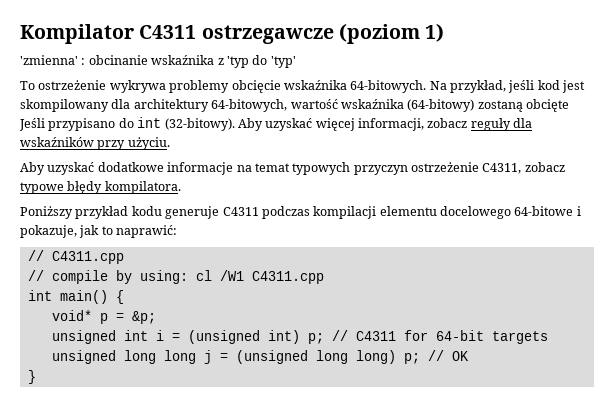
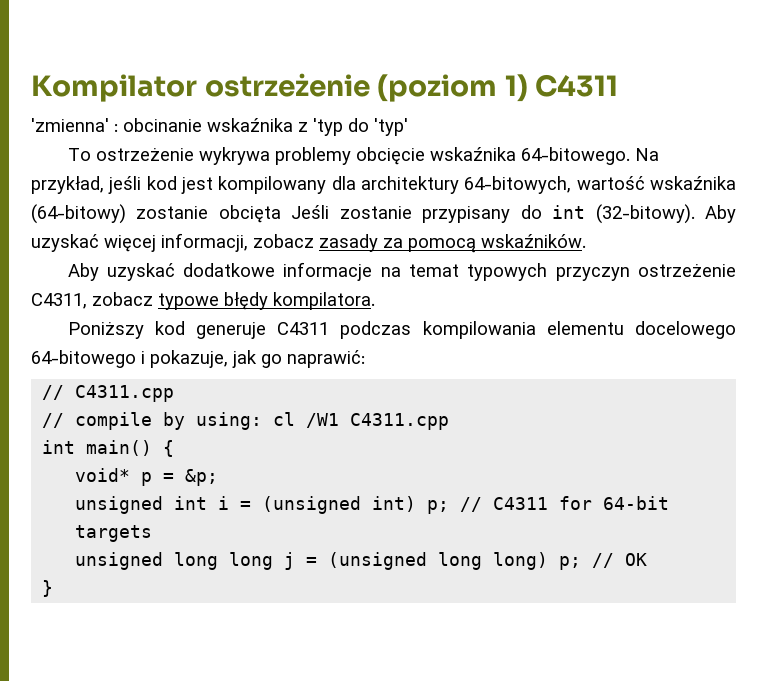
- Kompilator C4311 ostrzegawcze (poziom 1)
+ Kompilator ostrzeżenie (poziom 1) C4311
- To ostrzeżenie wykrywa problemy obcięcie wskaźnika 64-bitowych.
+ To ostrzeżenie wykrywa problemy obcięcie wskaźnika 64-bitowego.
- Na przykład, jeśli kod jest skompilowany dla architektury 64-bitowych, wartość wskaźnika (64-bitowy) zostaną obcięte Jeśli przypisano do int (32-bitowy).
+ Na przykład, jeśli kod jest kompilowany dla architektury 64-bitowych, wartość wskaźnika (64-bitowy) zostanie obcięta Jeśli zostanie przypisany do int (32-bitowy).
- Aby uzyskać więcej informacji, zobacz reguły dla wskaźników przy użyciu.
+ Aby uzyskać więcej informacji, zobacz zasady za pomocą wskaźników.
- Poniższy przykład kodu generuje C4311 podczas kompilacji elementu docelowego 64-bitowe i pokazuje, jak to naprawić:
+ Poniższy kod generuje C4311 podczas kompilowania elementu docelowego 64-bitowego i pokazuje, jak go naprawić:

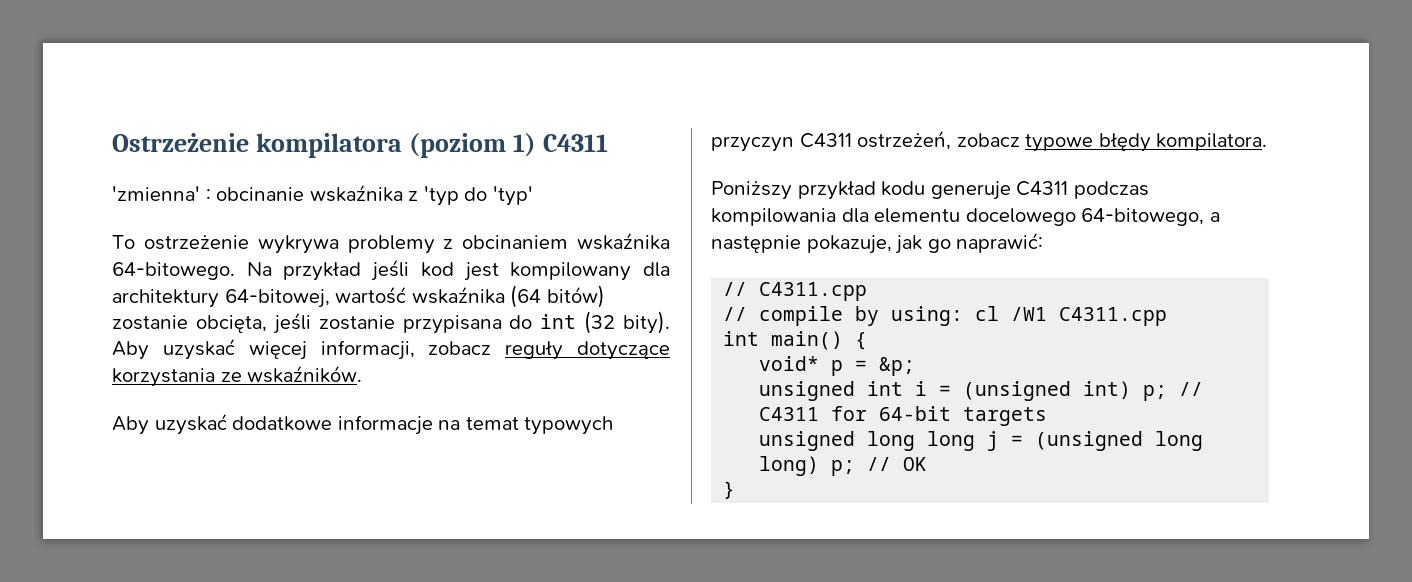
- Kompilator ostrzeżenie (poziom 1) C4311
+ Ostrzeżenie kompilatora (poziom 1) C4311
- To ostrzeżenie wykrywa problemy obcięcie wskaźnika 64-bitowego.
+ To ostrzeżenie wykrywa problemy z obcinaniem wskaźnika 64-bitowego.
- Na przykład, jeśli kod jest kompilowany dla architektury 64-bitowych, wartość wskaźnika (64-bitowy) zostanie obcięta Jeśli zostanie przypisany do int (32-bitowy).
+ Na przykład jeśli kod jest kompilowany dla architektury 64-bitowej, wartość wskaźnika (64 bitów) zostanie obcięta, jeśli zostanie przypisana do int (32 bity).
- Aby uzyskać więcej informacji, zobacz zasady za pomocą wskaźników.
+ Aby uzyskać więcej informacji, zobacz reguły dotyczące korzystania ze wskaźników.
- Aby uzyskać dodatkowe informacje na temat typowych przyczyn ostrzeżenie C4311, zobacz typowe błędy kompilatora.
+ Aby uzyskać dodatkowe informacje na temat typowych przyczyn C4311 ostrzeżeń, zobacz typowe błędy kompilatora.
- Poniższy kod generuje C4311 podczas kompilowania elementu docelowego 64-bitowego i pokazuje, jak go naprawić:
+ Poniższy przykład kodu generuje C4311 podczas kompilowania dla elementu docelowego 64-bitowego, a następnie pokazuje, jak go naprawić:

